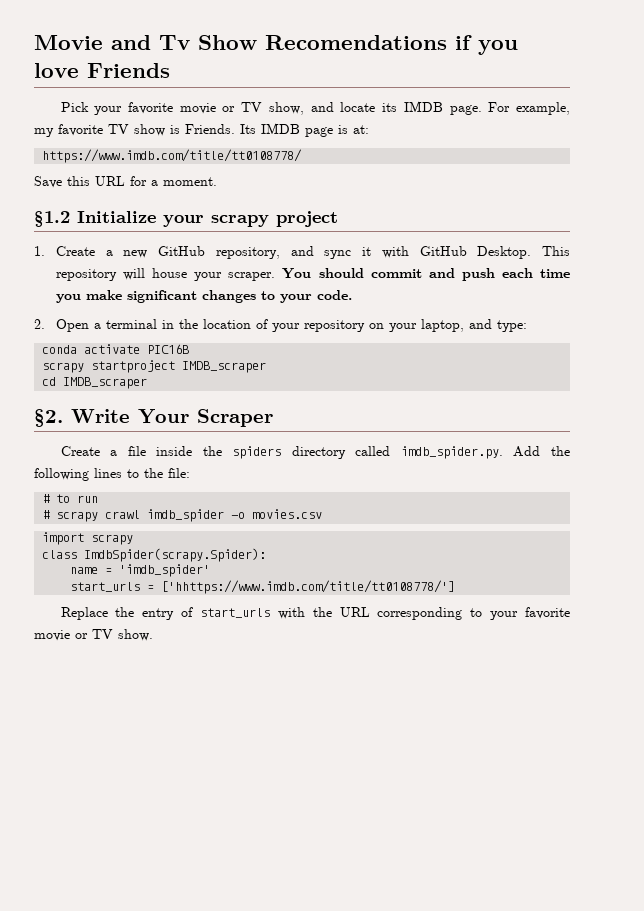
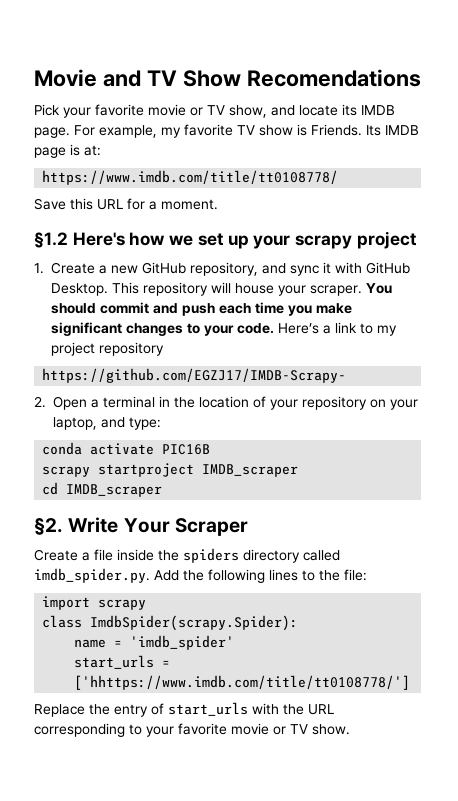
- Movie and Tv Show Recomendations if you love Friends
+ Movie and TV Show Recomendations
- §1.2 Initialize your scrapy project
+ §1.2 Here's how we set up your scrapy project
+ Here’s a link to my project repository
+ https://github.com/EGZJ17/IMDB-Scrapy-
- # to run
- # scrapy crawl imdb_spider -o movies.csv

